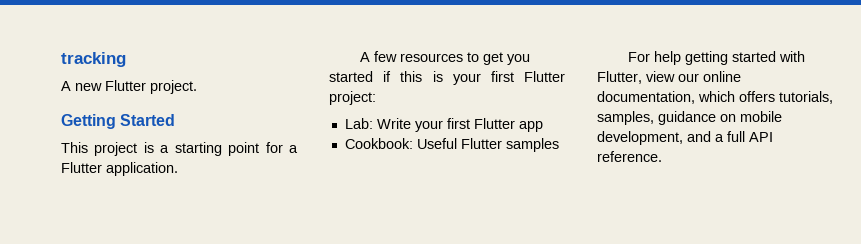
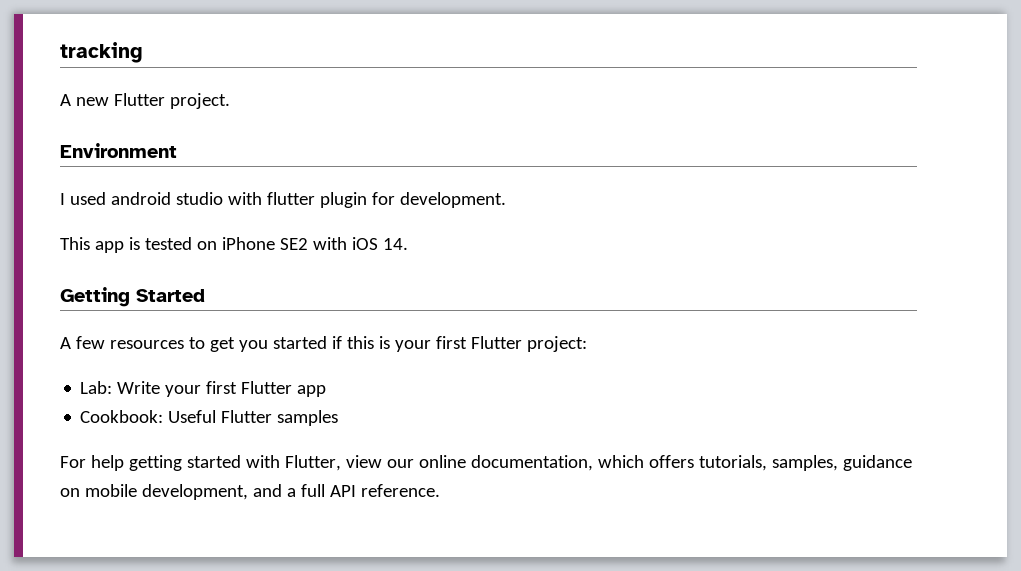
+ Environment
+ I used android studio with flutter plugin for development.
+ This app is tested on iPhone SE2 with iOS 14.
  Getting Started
- This project is a starting point for a Flutter application.

